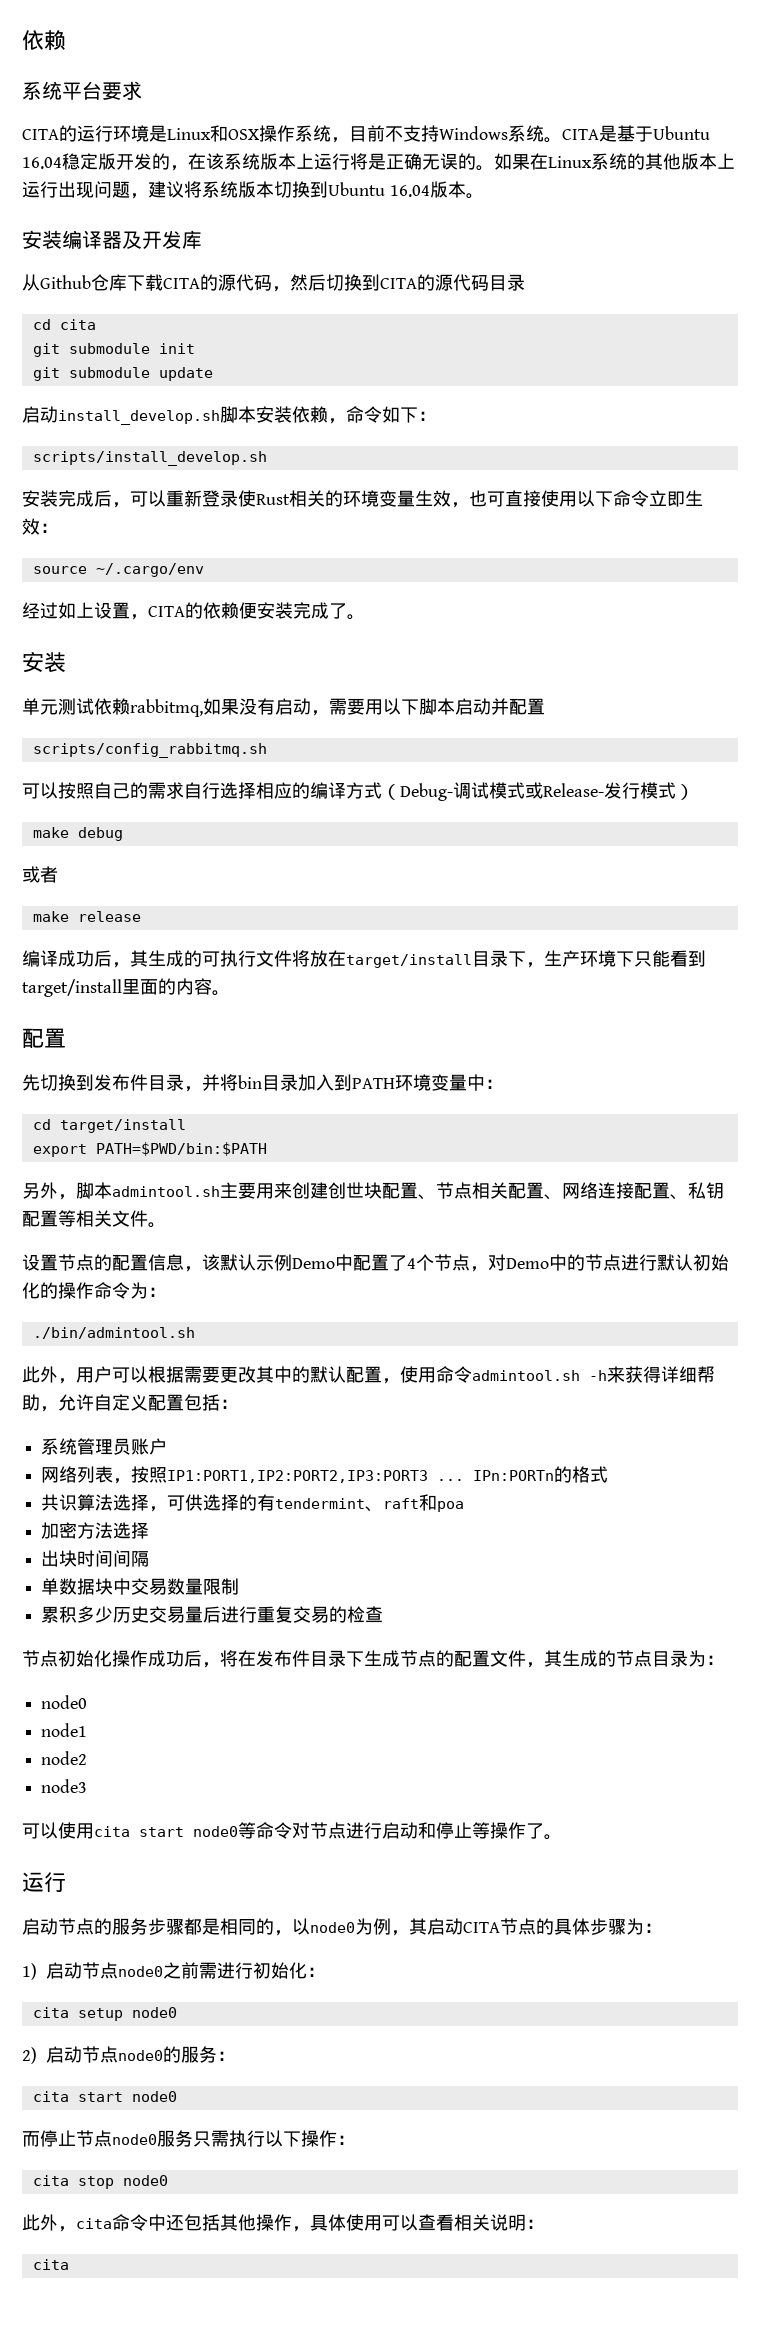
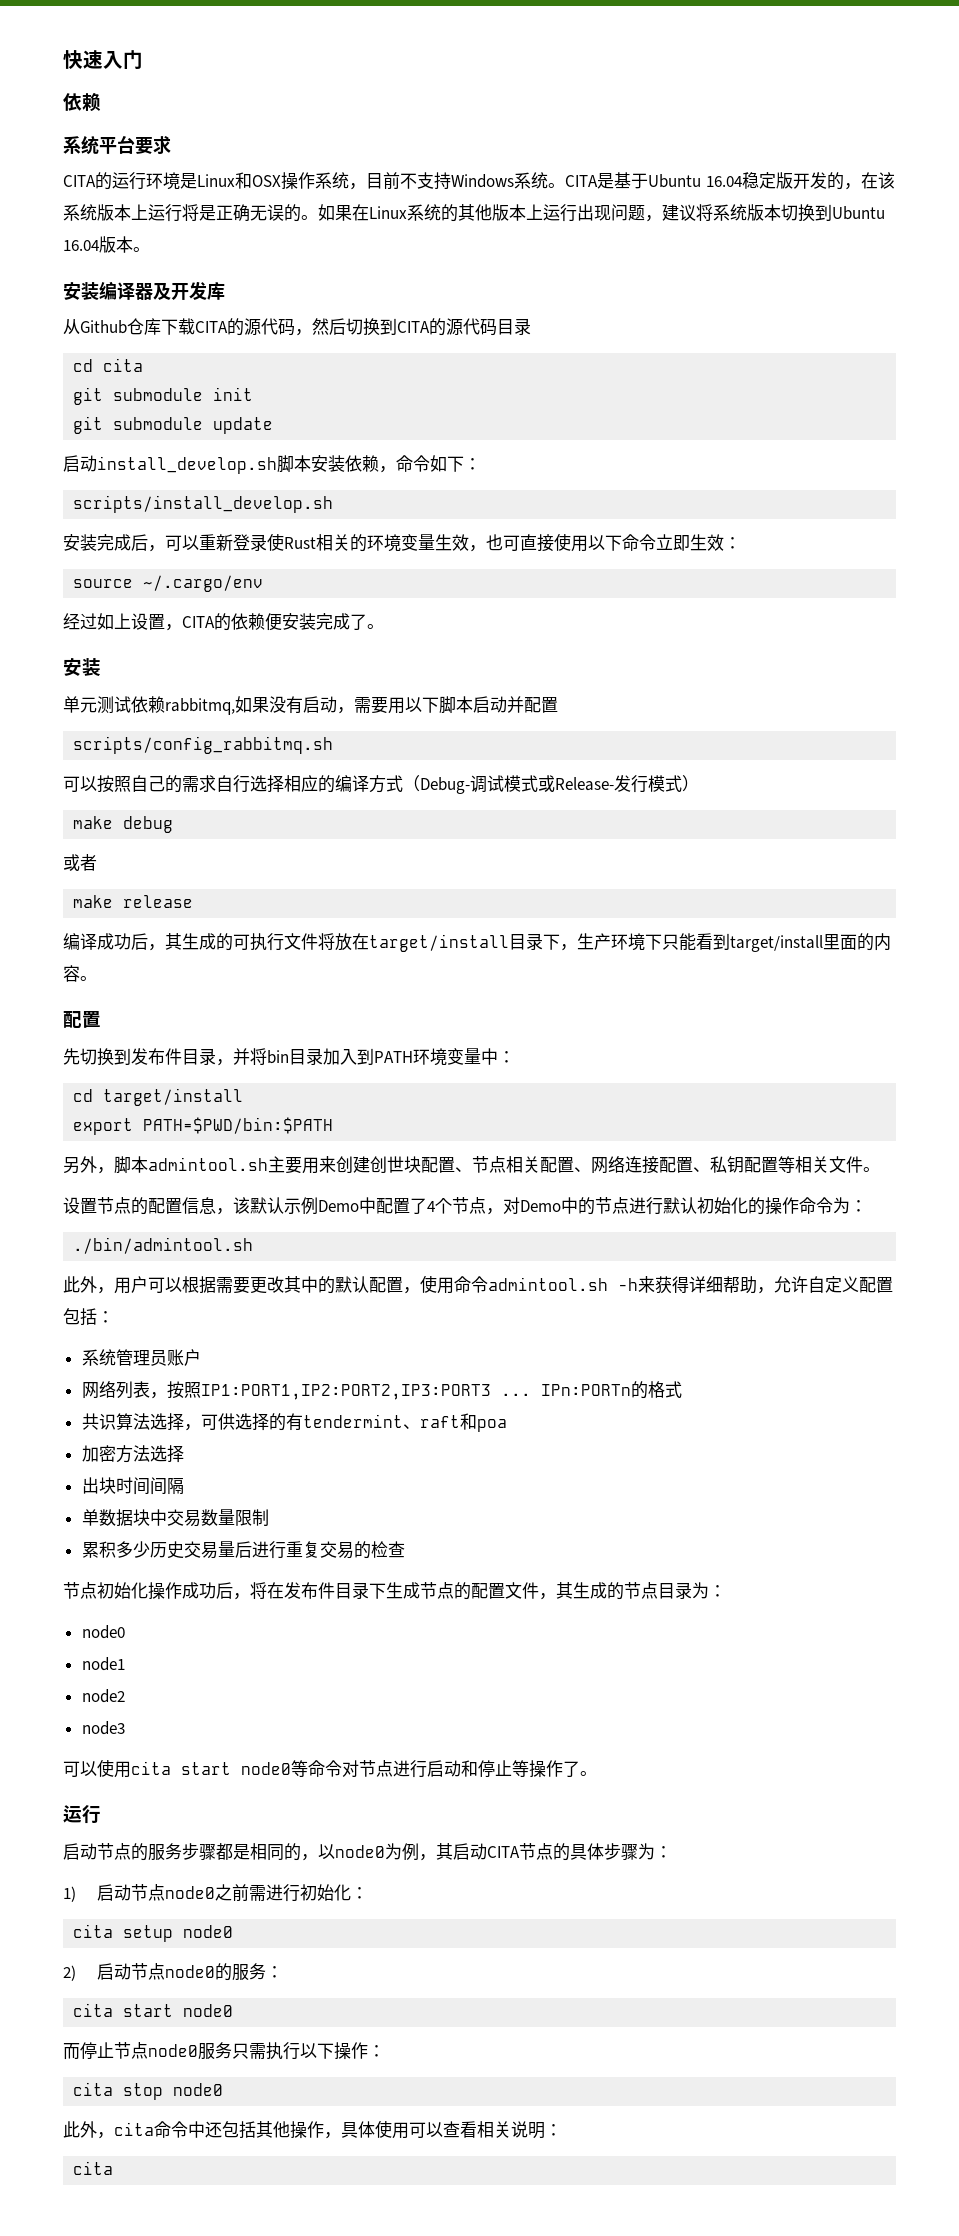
+ 快速入门

